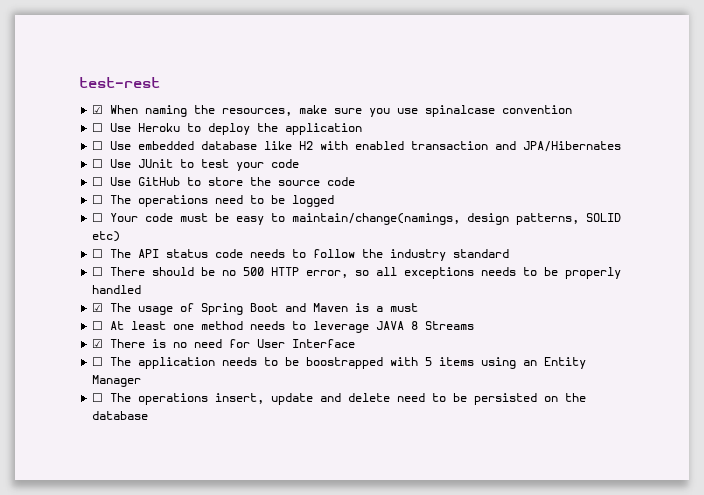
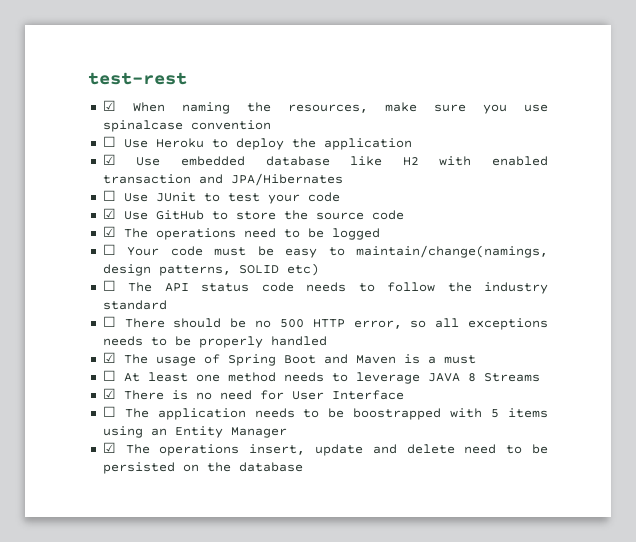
- ☐ Use embedded database like H2 with enabled transaction and JPA/Hibernates
+ ☑ Use embedded database like H2 with enabled transaction and JPA/Hibernates
- ☐ Use GitHub to store the source code
+ ☑ Use GitHub to store the source code
- ☐ The operations need to be logged
+ ☑ The operations need to be logged
- ☐ The operations insert, update and delete need to be persisted on the database
+ ☑ The operations insert, update and delete need to be persisted on the database

